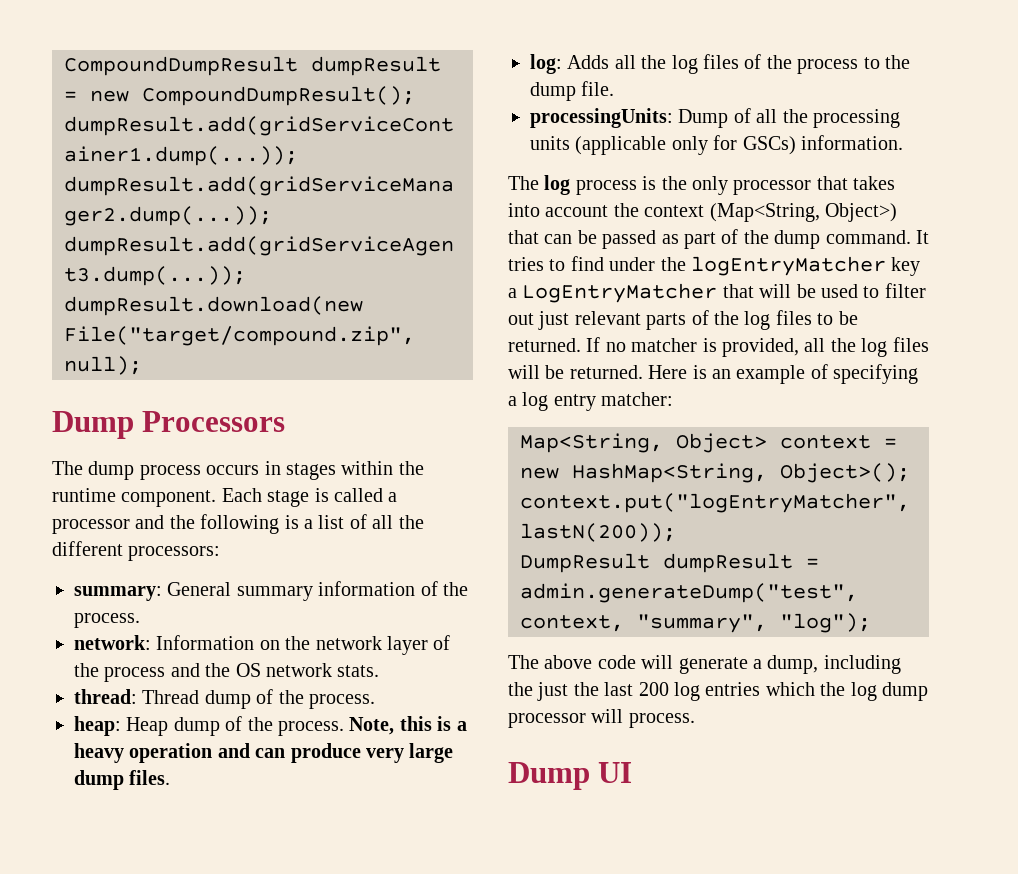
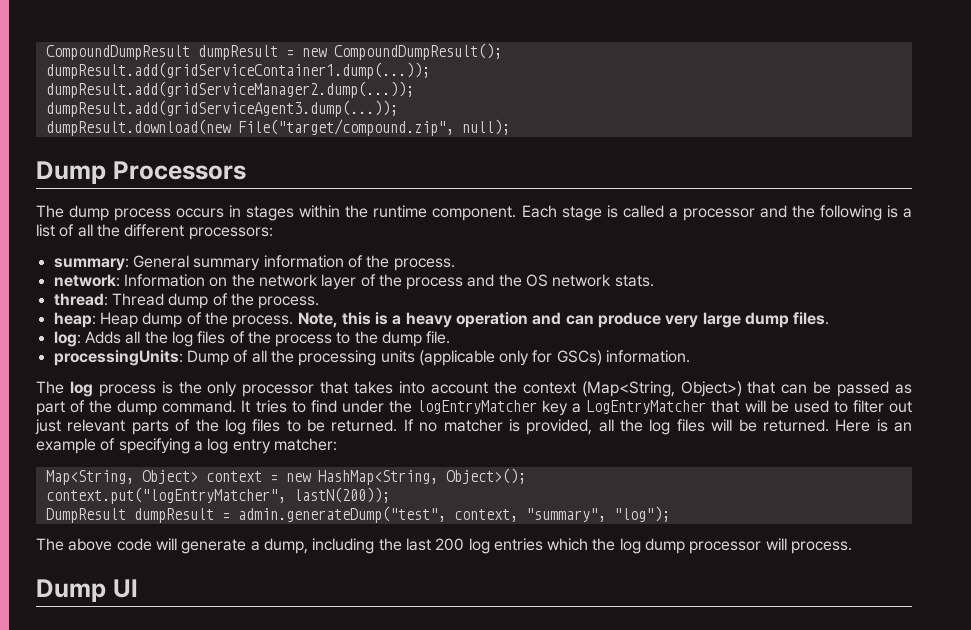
- The above code will generate a dump, including the just the last 200 log entries which the log dump processor will process.
+ The above code will generate a dump, including the last 200 log entries which the log dump processor will process.

